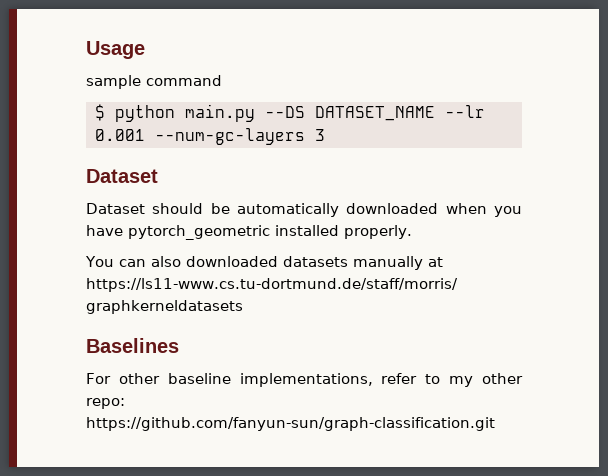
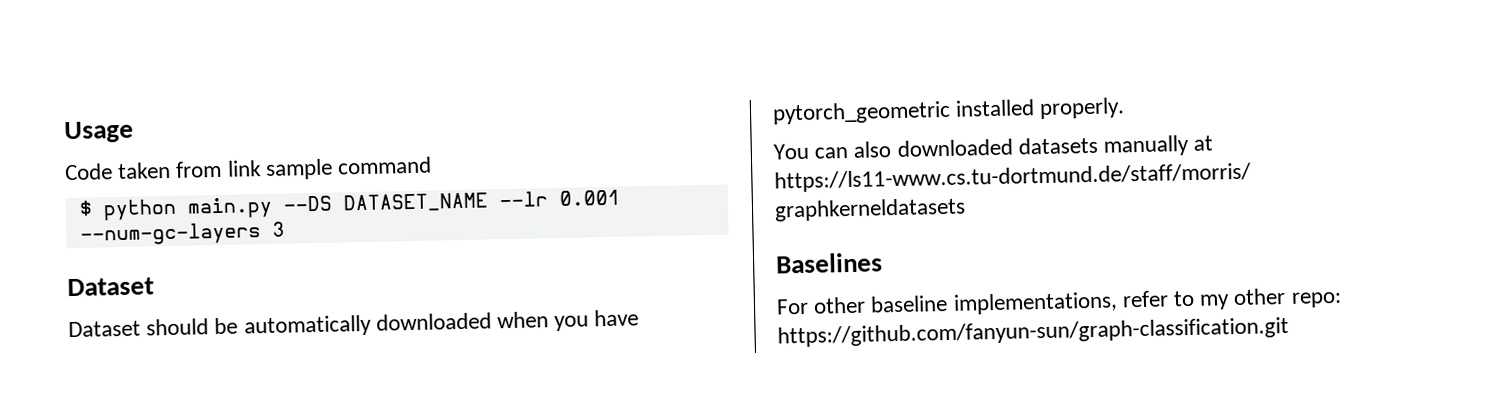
- sample command
+ Code taken from link sample command

